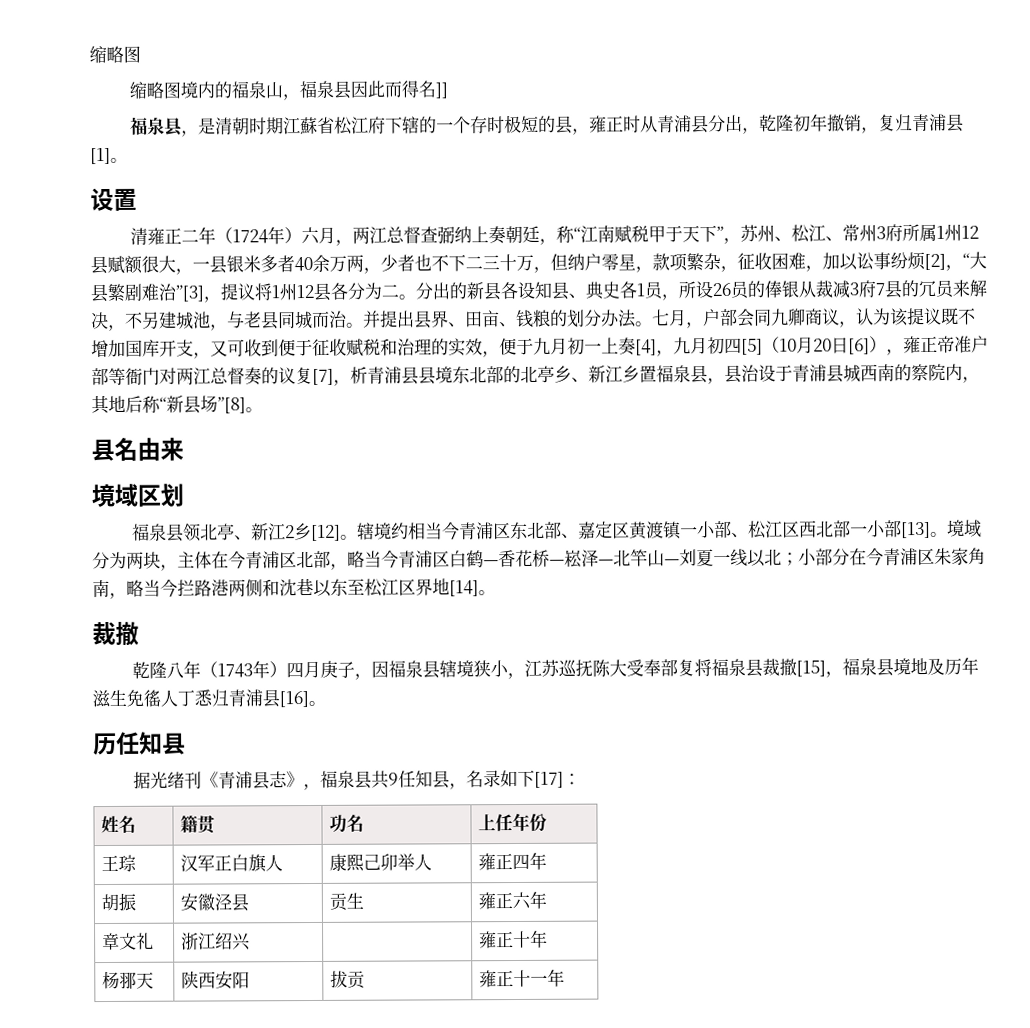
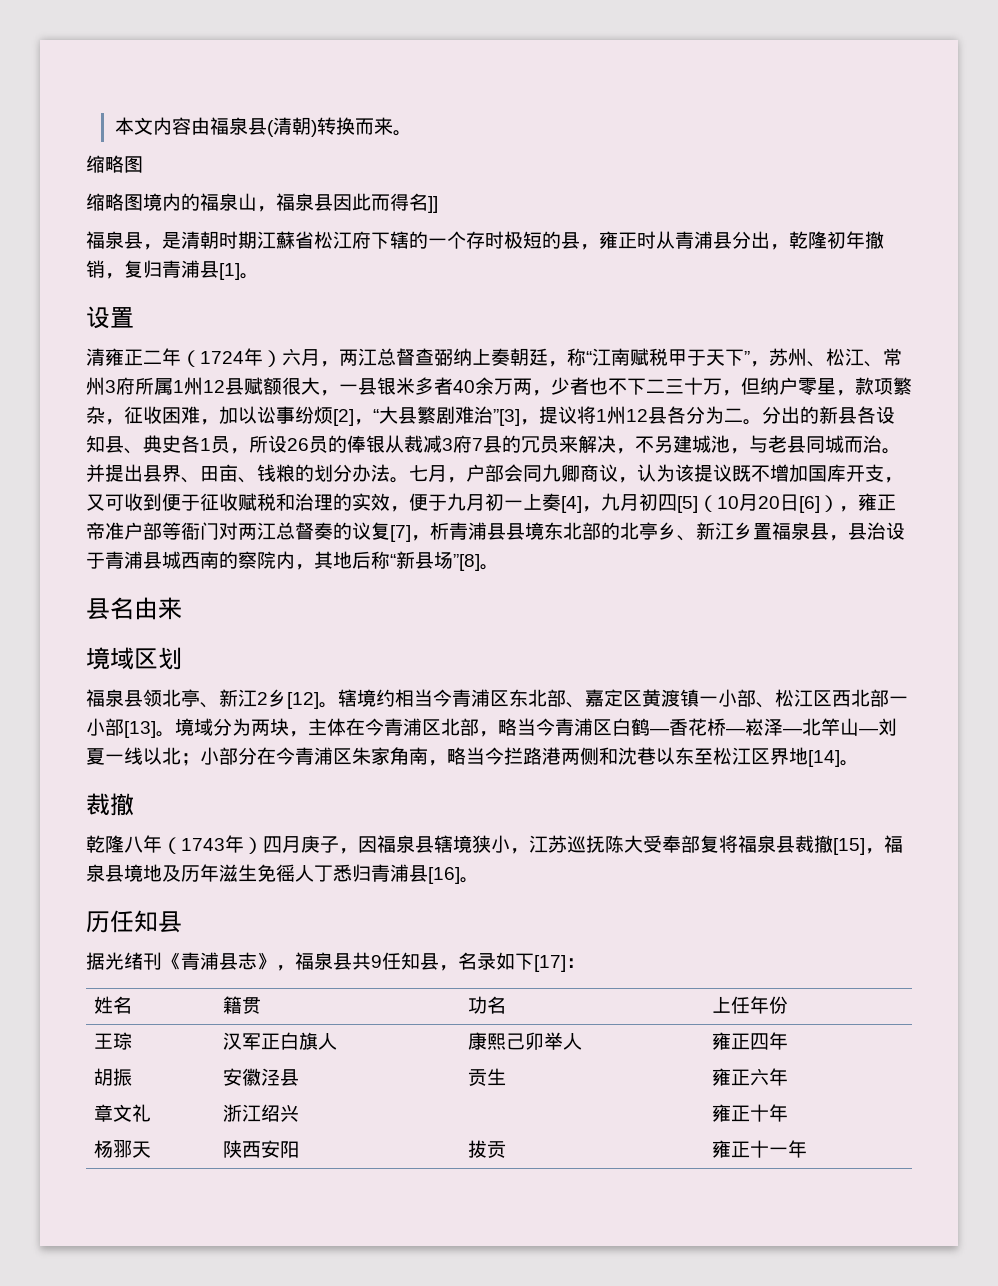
+ 本文内容由福泉县(清朝)转换而来。

